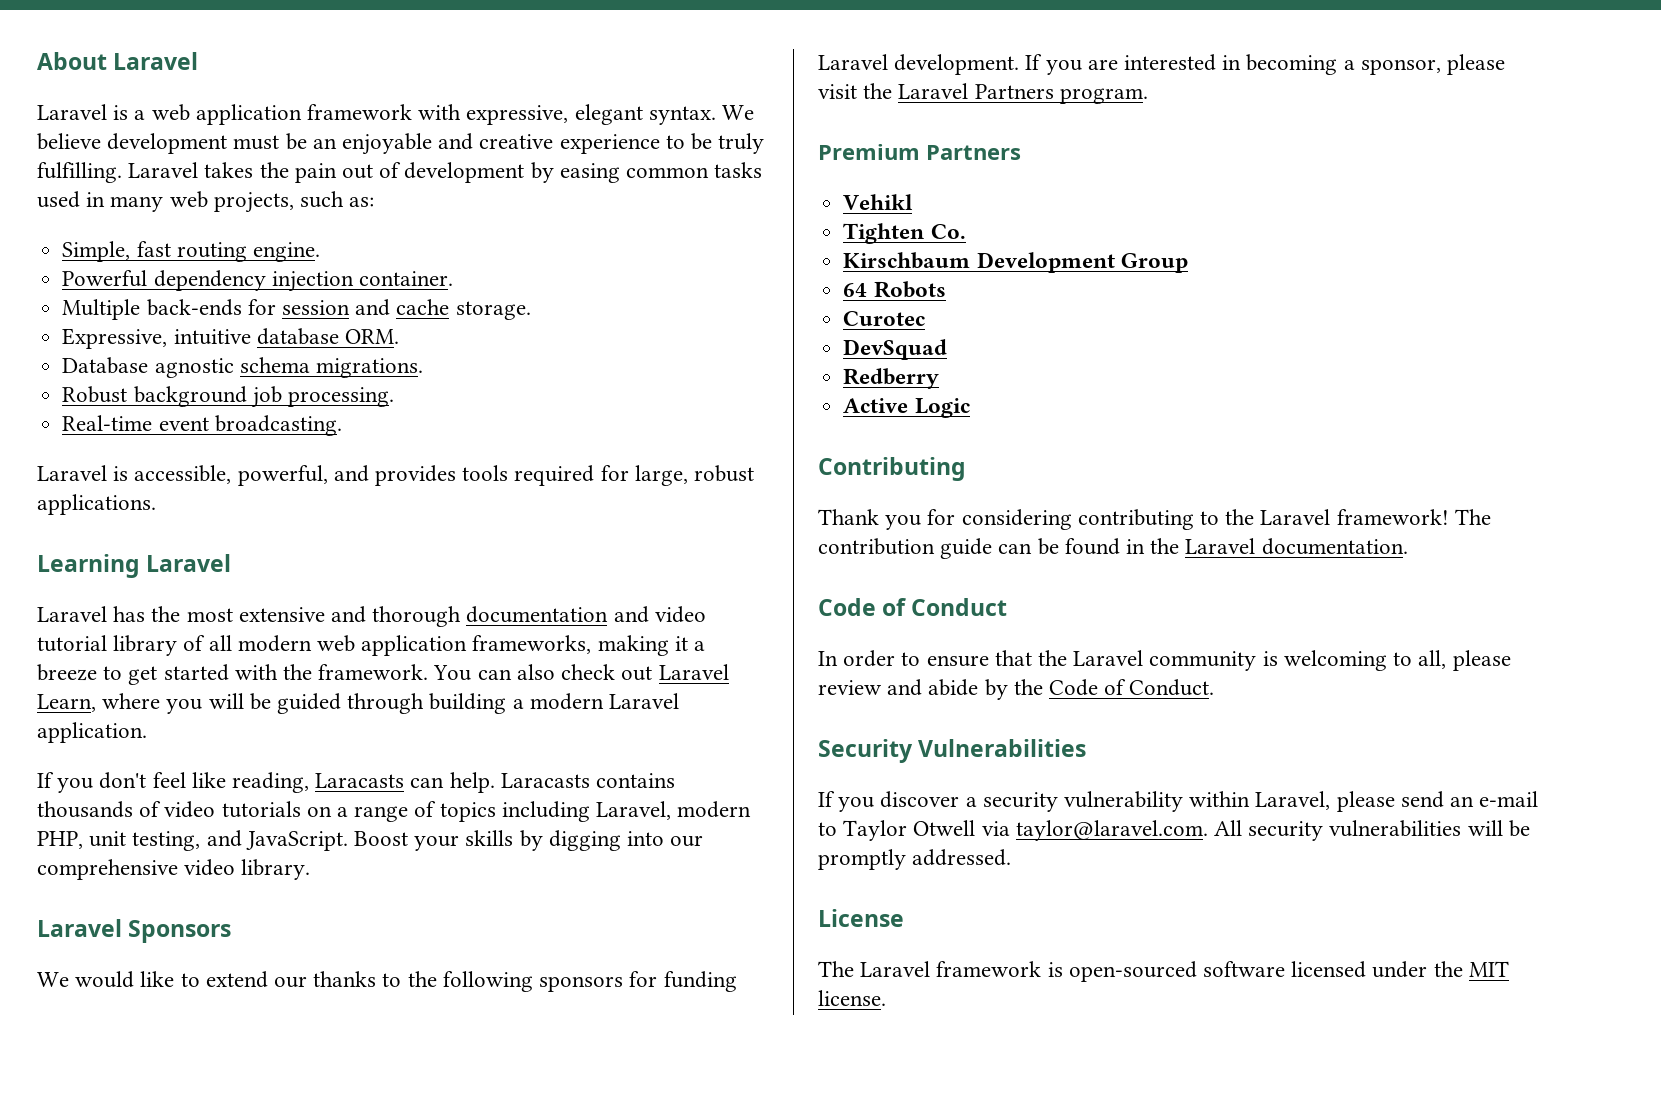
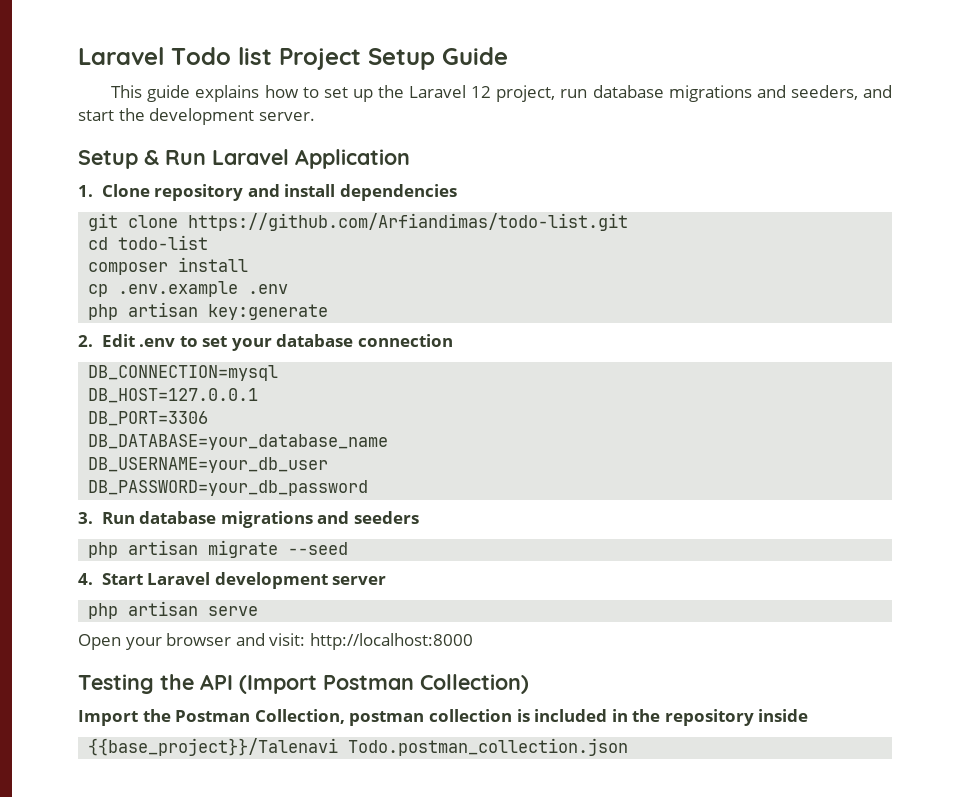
- About Laravel
- Laravel is a web application framework with expressive, elegant syntax. We believe development must be an enjoyable and creative experience to be truly fulfilling. Laravel takes the pain out of development by easing common tasks used in many web projects, such as:
- Simple, fast routing engine.
- Powerful dependency injection container.
- Multiple back-ends for session and cache storage.
- Expressive, intuitive database ORM.
- Database agnostic schema migrations.
- Robust background job processing.
- Real-time event broadcasting.
- Laravel is accessible, powerful, and provides tools required for large, robust applications.
- Learning Laravel
- Laravel has the most extensive and thorough documentation and video tutorial library of all modern web application frameworks, making it a breeze to get started with the framework. You can also check out Laravel Learn, where you will be guided through building a modern Laravel application.
- If you don't feel like reading, Laracasts can help. Laracasts contains thousands of video tutorials on a range of topics including Laravel, modern PHP, unit testing, and JavaScript. Boost your skills by digging into our comprehensive video library.
- Laravel Sponsors
- We would like to extend our thanks to the following sponsors for funding Laravel development. If you are interested in becoming a sponsor, please visit the Laravel Partners program.
- Premium Partners
- Vehikl
- Tighten Co.
- Kirschbaum Development Group
- 64 Robots
- Curotec
- DevSquad
- Redberry
- Active Logic
- Contributing
- Thank you for considering contributing to the Laravel framework! The contribution guide can be found in the Laravel documentation.
- Code of Conduct
- In order to ensure that the Laravel community is welcoming to all, please review and abide by the Code of Conduct.
- Security Vulnerabilities
- If you discover a security vulnerability within Laravel, please send an e-mail to Taylor Otwell via taylor@laravel.com. All security vulnerabilities will be promptly addressed.
- License
- The Laravel framework is open-sourced software licensed under the MIT license.
+ Laravel Todo list Project Setup Guide
+ This guide explains how to set up the Laravel 12 project, run database migrations and seeders, and start the development server.
+ Setup & Run Laravel Application
+ 1. Clone repository and install dependencies
+ git clone https://github.com/Arfiandimas/todo-list.git
+ cd todo-list
+ composer install
+ cp .env.example .env
+ php artisan key:generate
+ 2. Edit .env to set your database connection
+ DB_CONNECTION=mysql
+ DB_HOST=127.0.0.1
+ DB_PORT=3306
+ DB_DATABASE=your_database_name
+ DB_USERNAME=your_db_user
+ DB_PASSWORD=your_db_password
+ 3. Run database migrations and seeders
+ php artisan migrate --seed
+ 4. Start Laravel development server
+ php artisan serve
+ Open your browser and visit: http://localhost:8000
+ Testing the API (Import Postman Collection)
+ Import the Postman Collection, postman collection is included in the repository inside
+ {{base_project}}/Talenavi Todo.postman_collection.json

